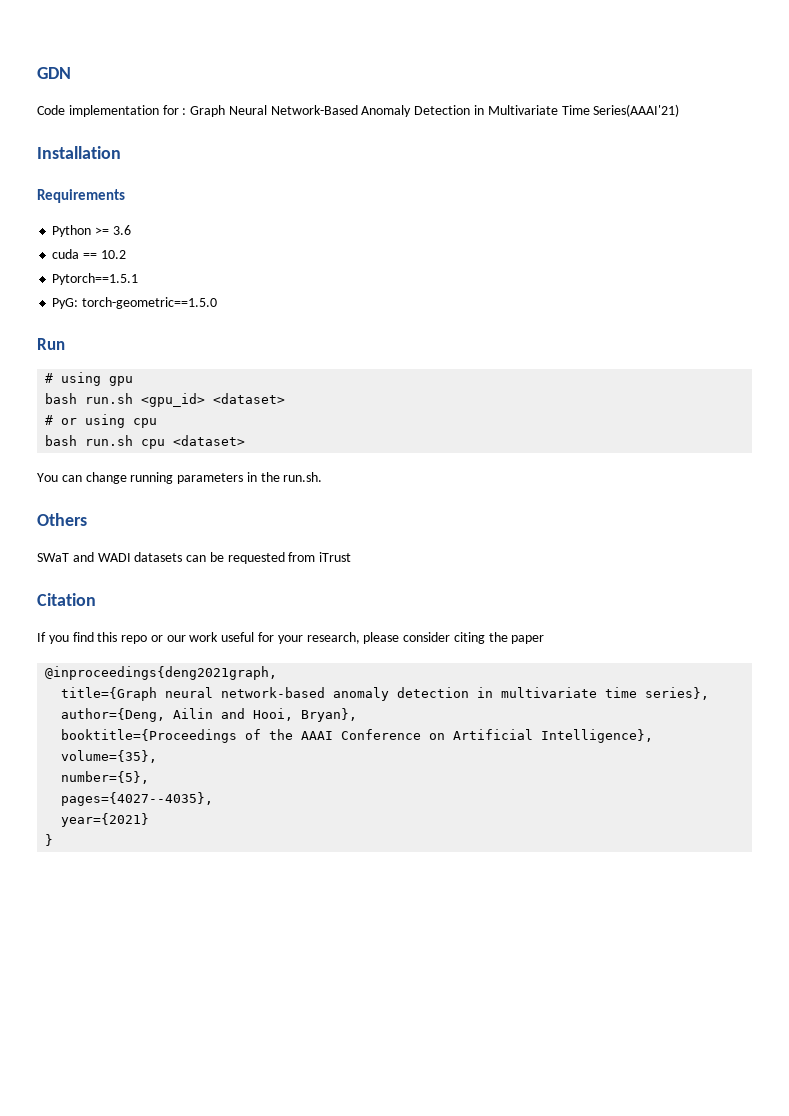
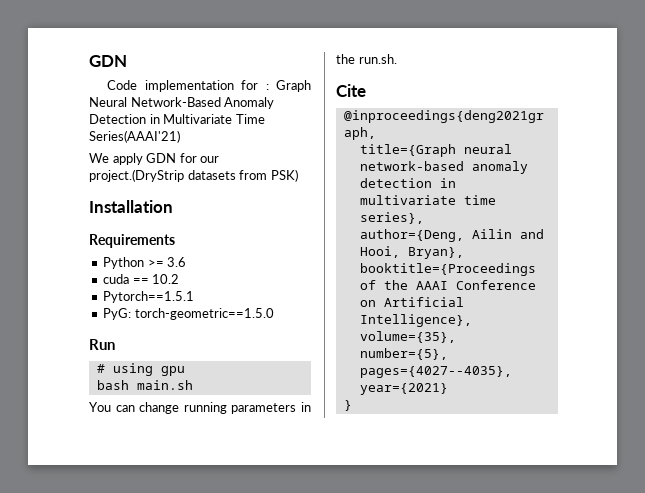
+ We apply GDN for our project.(DryStrip datasets from PSK)
- bash run.sh <gpu_id> <dataset>
- # or using cpu
- bash run.sh cpu <dataset>
+ bash main.sh
- Others
- SWaT and WADI datasets can be requested from iTrust
- Citation
- If you find this repo or our work useful for your research, please consider citing the paper
+ Cite

